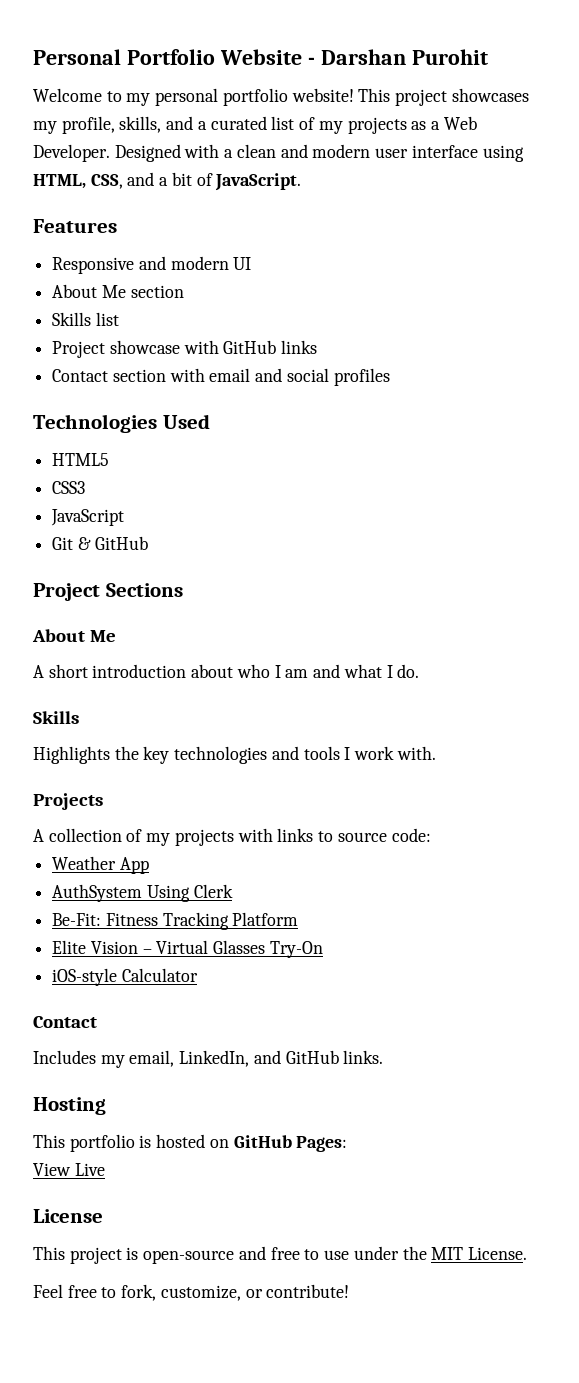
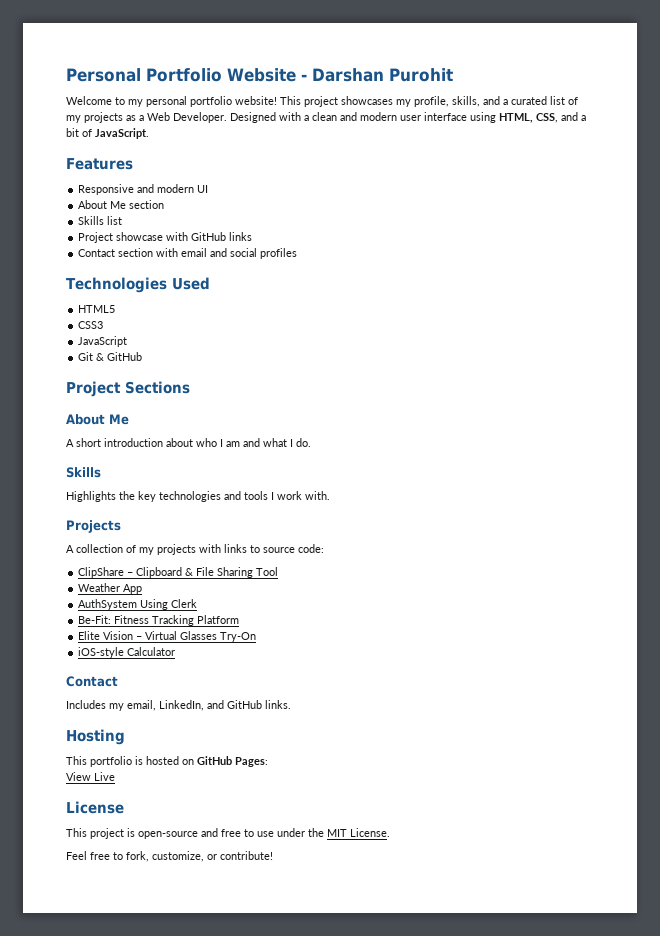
+ ClipShare – Clipboard & File Sharing Tool

